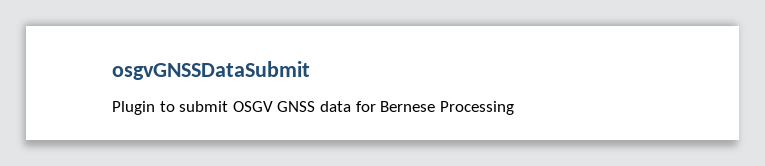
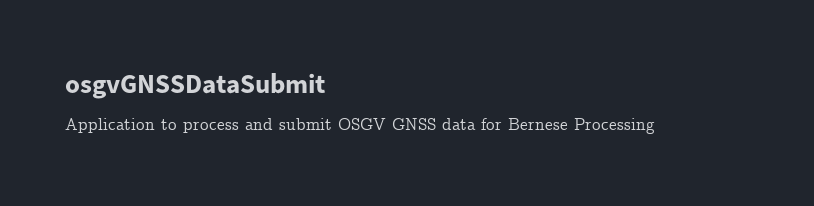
- Plugin to submit OSGV GNSS data for Bernese Processing
+ Application to process and submit OSGV GNSS data for Bernese Processing

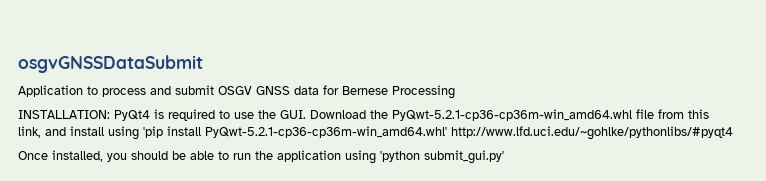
+ INSTALLATION: PyQt4 is required to use the GUI. Download the PyQwt-5.2.1-cp36-cp36m-win_amd64.whl file from this link, and install using 'pip install PyQwt-5.2.1-cp36-cp36m-win_amd64.whl' http://www.lfd.uci.edu/~gohlke/pythonlibs/#pyqt4
+ Once installed, you should be able to run the application using 'python submit_gui.py'

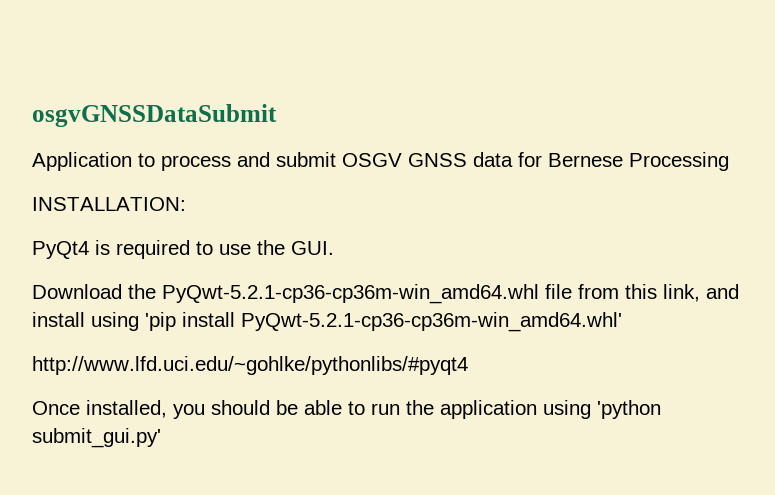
- INSTALLATION: PyQt4 is required to use the GUI. Download the PyQwt-5.2.1-cp36-cp36m-win_amd64.whl file from this link, and install using 'pip install PyQwt-5.2.1-cp36-cp36m-win_amd64.whl' http://www.lfd.uci.edu/~gohlke/pythonlibs/#pyqt4
+ INSTALLATION:
+ PyQt4 is required to use the GUI.
+ Download the PyQwt-5.2.1-cp36-cp36m-win_amd64.whl file from this link, and install using 'pip install PyQwt-5.2.1-cp36-cp36m-win_amd64.whl'
+ http://www.lfd.uci.edu/~gohlke/pythonlibs/#pyqt4

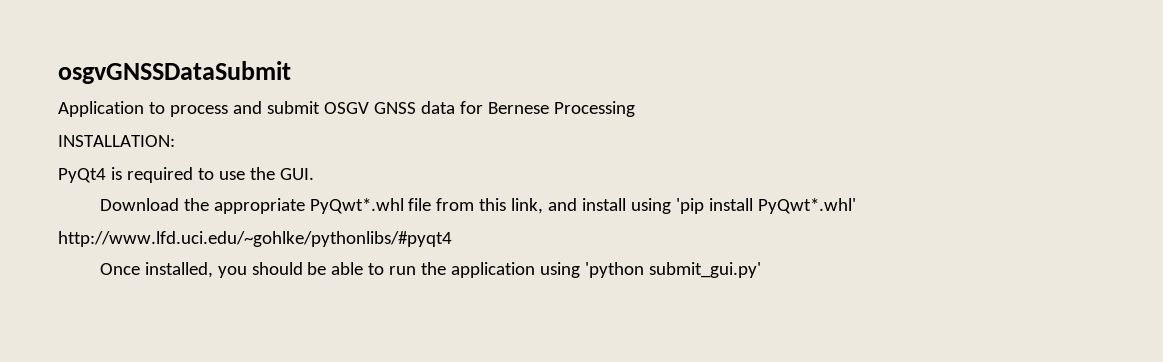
- Download the PyQwt-5.2.1-cp36-cp36m-win_amd64.whl file from this link, and install using 'pip install PyQwt-5.2.1-cp36-cp36m-win_amd64.whl'
+ Download the appropriate PyQwt*.whl file from this link, and install using 'pip install PyQwt*.whl'

